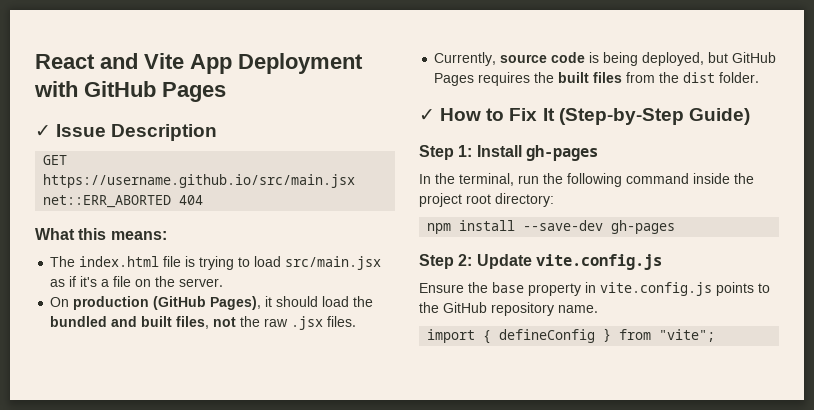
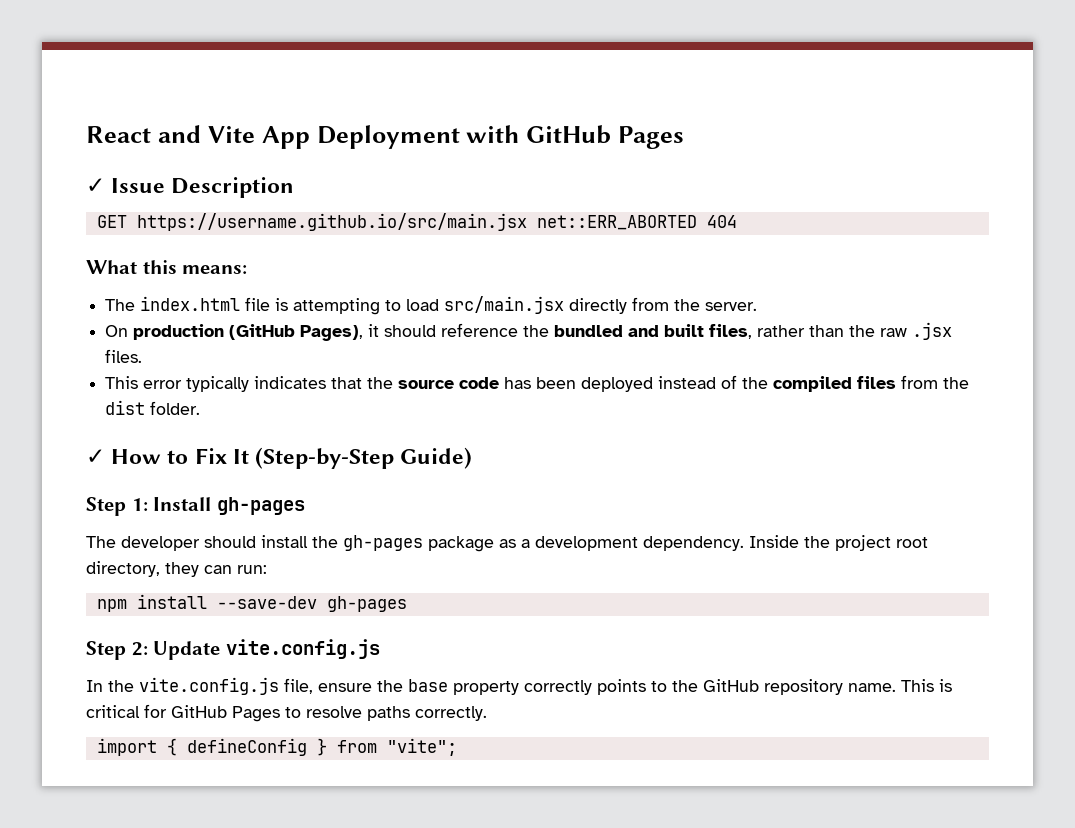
- The index.html file is trying to load src/main.jsx as if it's a file on the server.
+ The index.html file is attempting to load src/main.jsx directly from the server.
- On production (GitHub Pages), it should load the bundled and built files, not the raw .jsx files.
+ On production (GitHub Pages), it should reference the bundled and built files, rather than the raw .jsx files.
- Currently, source code is being deployed, but GitHub Pages requires the built files from the dist folder.
+ This error typically indicates that the source code has been deployed instead of the compiled files from the dist folder.
- In the terminal, run the following command inside the project root directory:
+ The developer should install the gh-pages package as a development dependency. Inside the project root directory, they can run:
- Ensure the base property in vite.config.js points to the GitHub repository name.
+ In the vite.config.js file, ensure the base property correctly points to the GitHub repository name. This is critical for GitHub Pages to resolve paths correctly.

